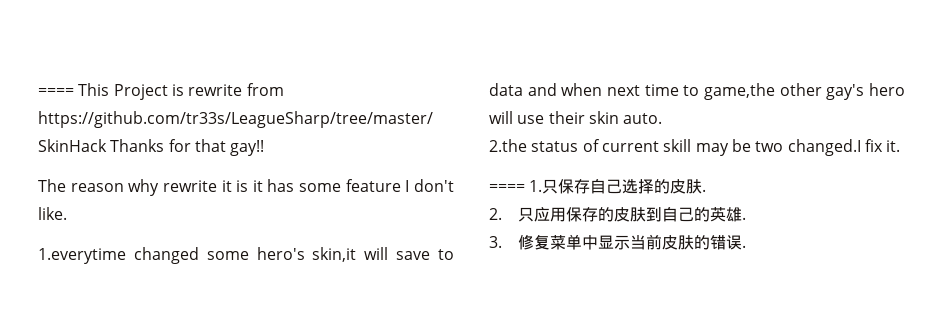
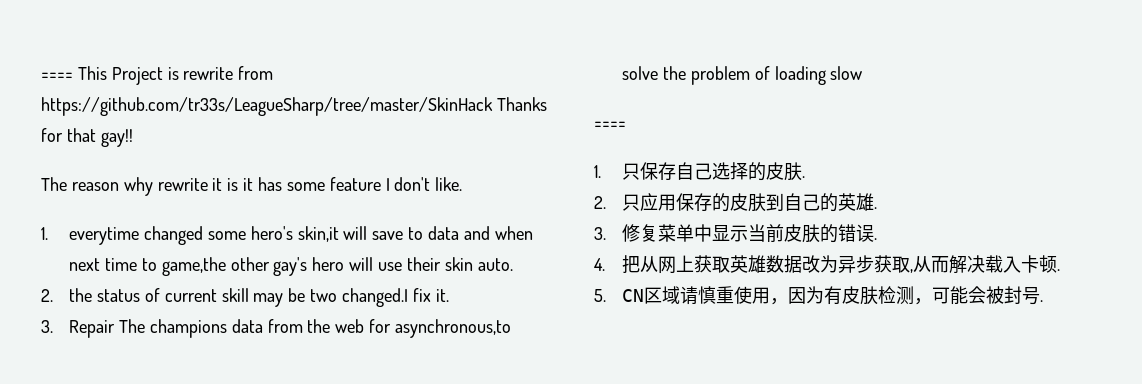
- 1.everytime changed some hero's skin,it will save to data and when next time to game,the other gay's hero will use their skin auto.
+ 1. everytime changed some hero's skin,it will save to data and when next time to game,the other gay's hero will use their skin auto.
- 2.the status of current skill may be two changed.I fix it.
+ 2. the status of current skill may be two changed.I fix it.
- ==== 1.只保存自己选择的皮肤.
+ 3. Repair The champions data from the web for asynchronous,to solve the problem of loading slow
+ ====
+ 1.只保存自己选择的皮肤.
+ 4.把从网上获取英雄数据改为异步获取,从而解决载入卡顿.
+ 5. CN区域请慎重使用，因为有皮肤检测，可能会被封号.

